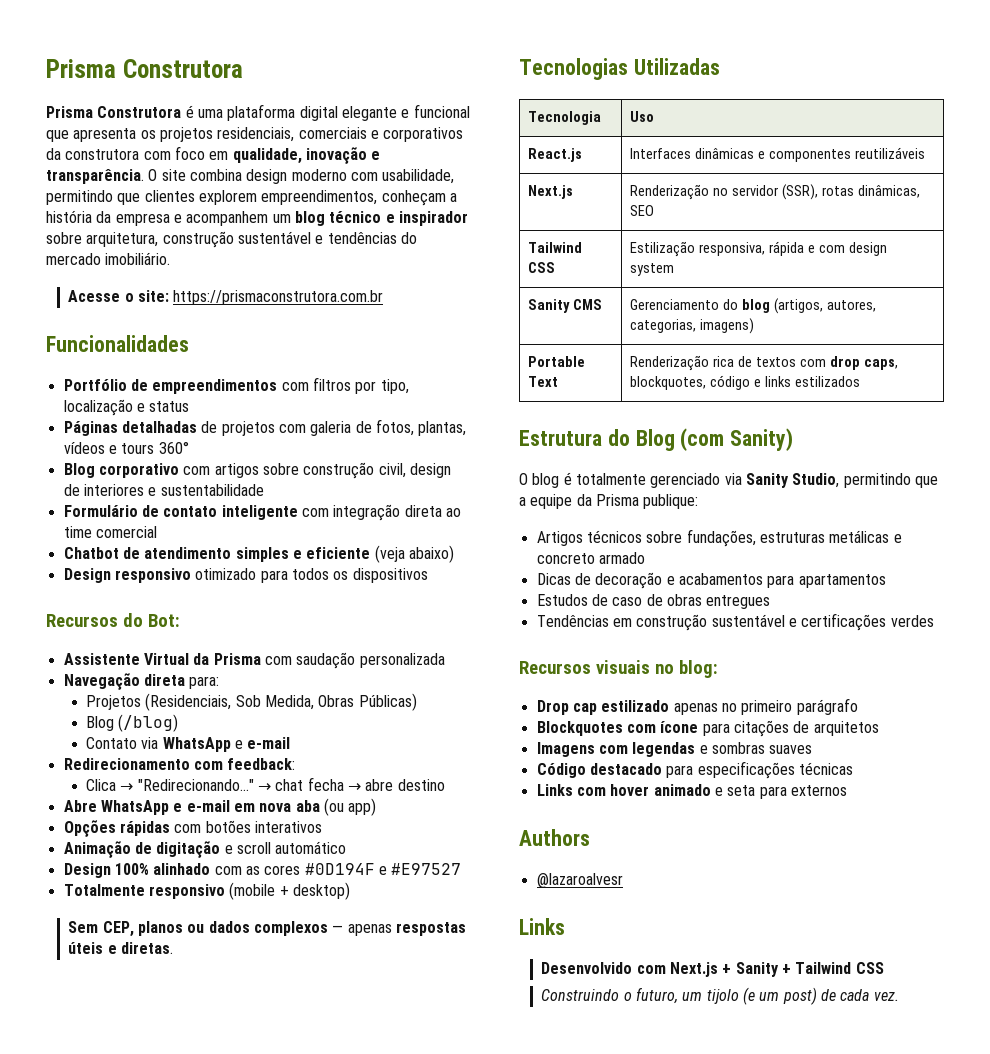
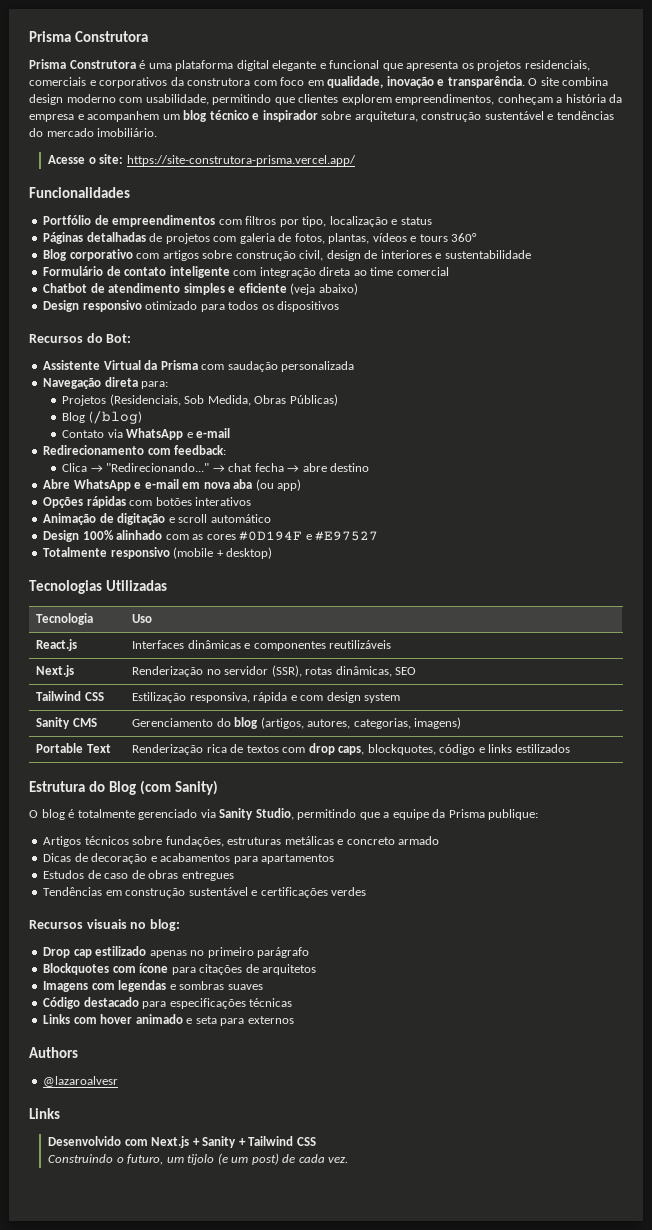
- Acesse o site: https://prismaconstrutora.com.br
+ Acesse o site: https://site-construtora-prisma.vercel.app/
- Sem CEP, planos ou dados complexos — apenas respostas úteis e diretas.

